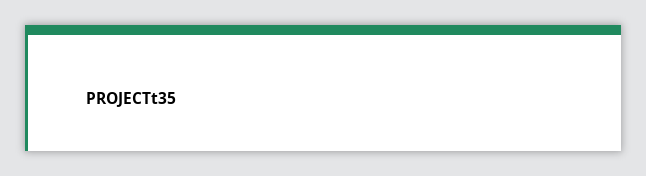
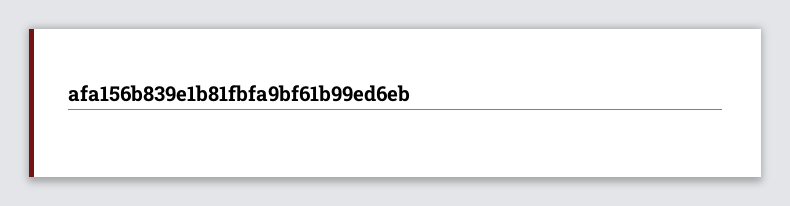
- PROJECTt35
+ afa156b839e1b81fbfa9bf61b99ed6eb

